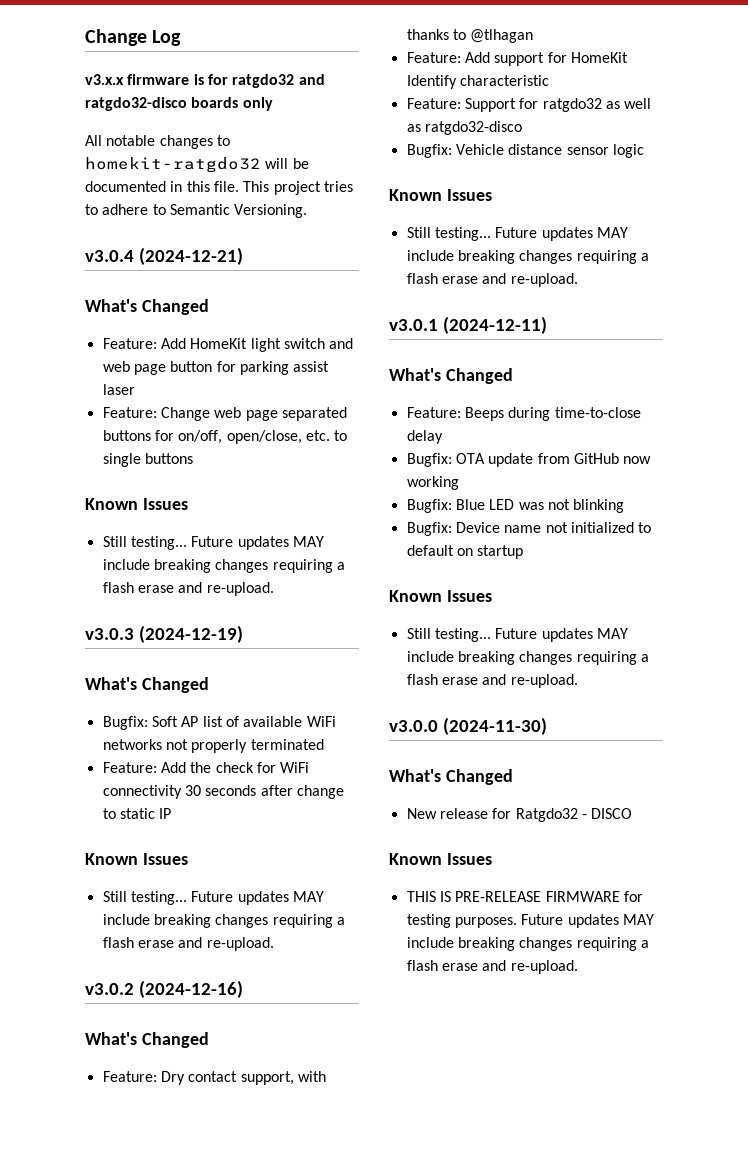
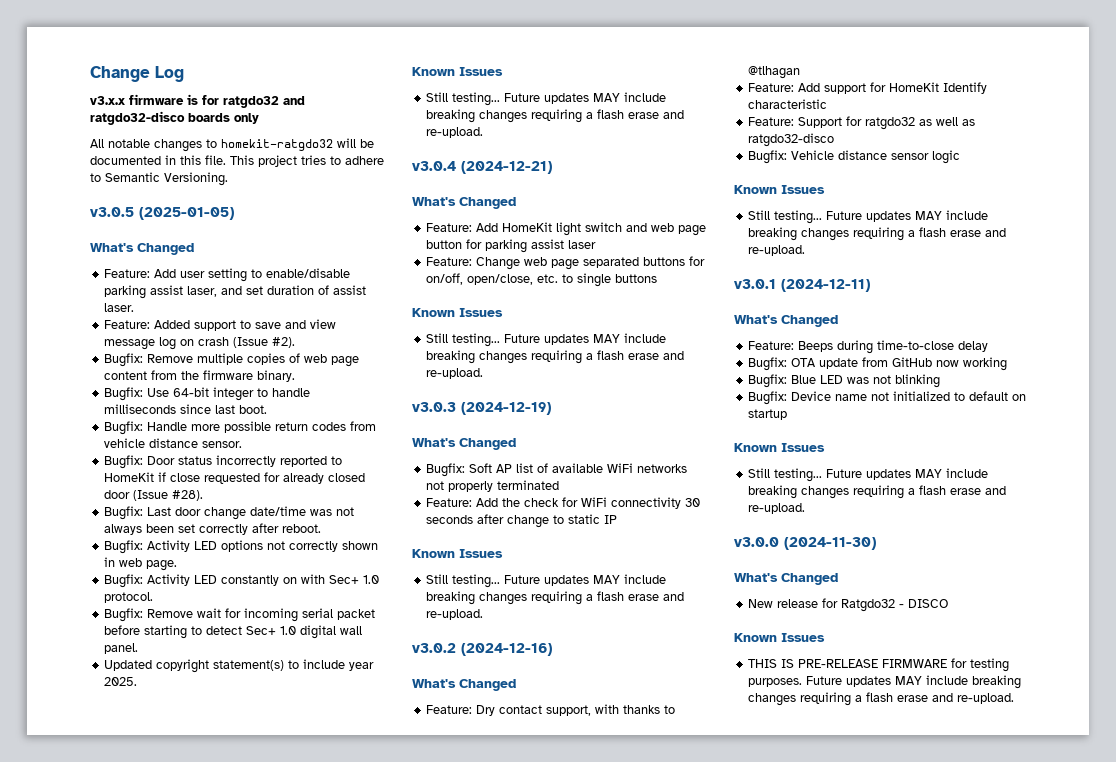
+ v3.0.5 (2025-01-05)
+ What's Changed
+ Feature: Add user setting to enable/disable parking assist laser, and set duration of assist laser.
+ Feature: Added support to save and view message log on crash (Issue #2).
+ Bugfix: Remove multiple copies of web page content from the firmware binary.
+ Bugfix: Use 64-bit integer to handle milliseconds since last boot.
+ Bugfix: Handle more possible return codes from vehicle distance sensor.
+ Bugfix: Door status incorrectly reported to HomeKit if close requested for already closed door (Issue #28).
+ Bugfix: Last door change date/time was not always been set correctly after reboot.
+ Bugfix: Activity LED options not correctly shown in web page.
+ Bugfix: Activity LED constantly on with Sec+ 1.0 protocol.
+ Bugfix: Remove wait for incoming serial packet before starting to detect Sec+ 1.0 digital wall panel.
+ Updated copyright statement(s) to include year 2025.
+ Known Issues
+ Still testing... Future updates MAY include breaking changes requiring a flash erase and re-upload.

